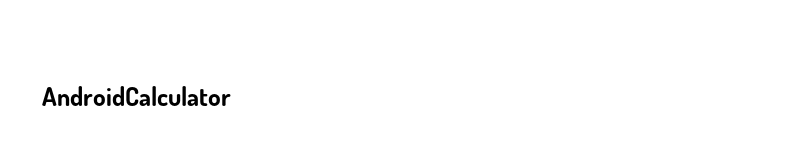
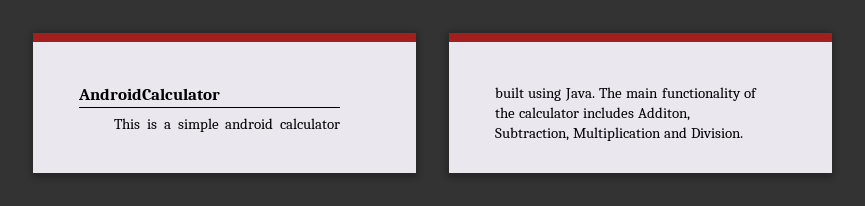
+ This is a simple android calculator built using Java. The main functionality of the calculator includes Additon, Subtraction, Multiplication and Division.

